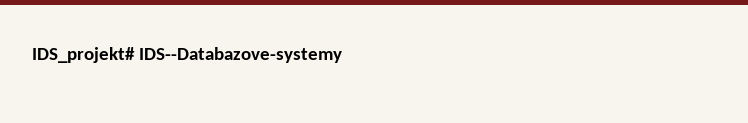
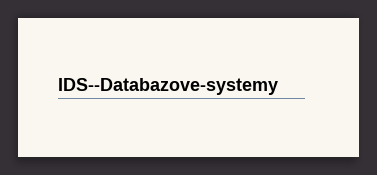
- IDS_projekt# IDS--Databazove-systemy
+ IDS--Databazove-systemy

